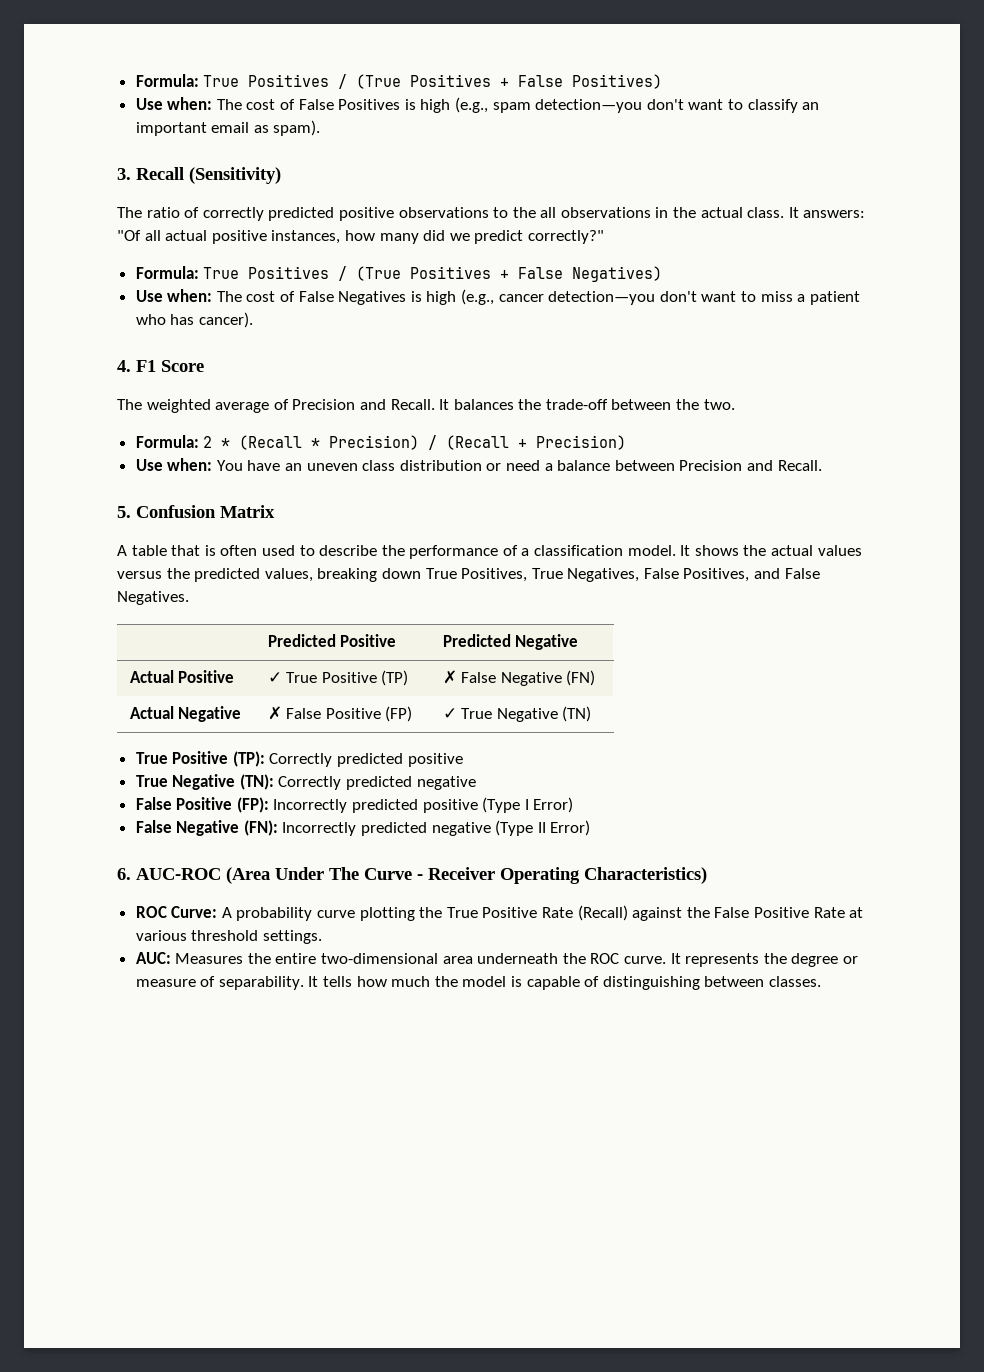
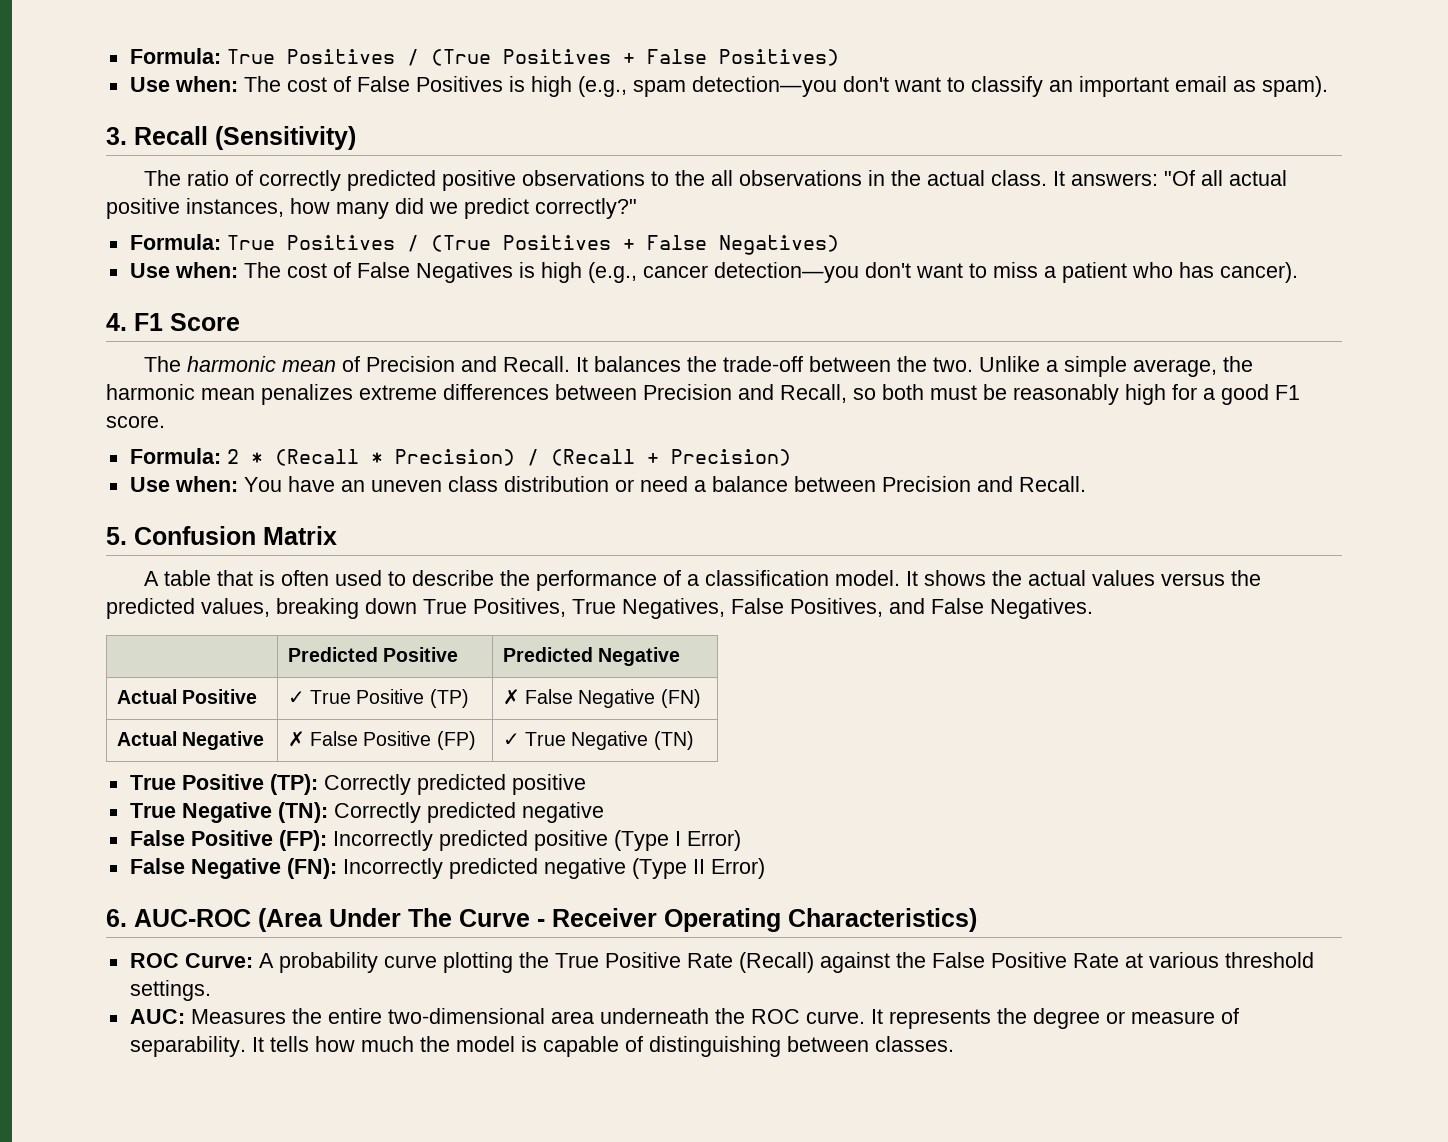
- The weighted average of Precision and Recall.
+ The harmonic mean of Precision and Recall.
+ Unlike a simple average, the harmonic mean penalizes extreme differences between Precision and Recall, so both must be reasonably high for a good F1 score.

